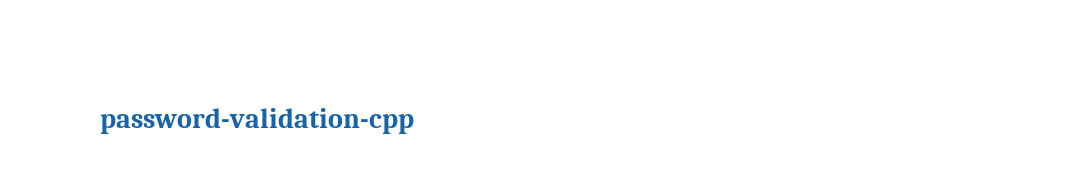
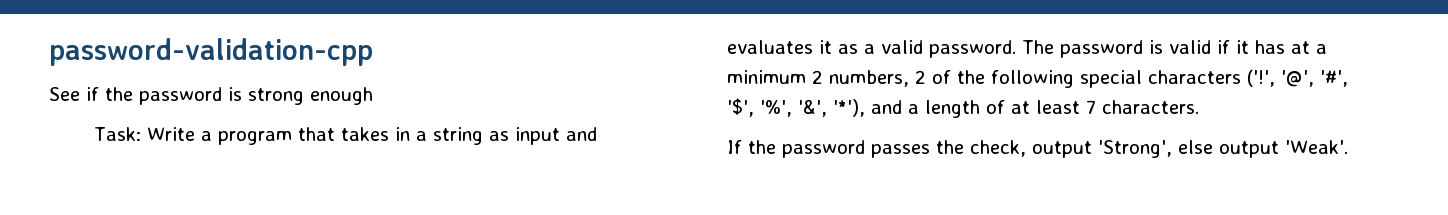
+ See if the password is strong enough
+ Task: Write a program that takes in a string as input and evaluates it as a valid password. The password is valid if it has at a minimum 2 numbers, 2 of the following special characters ('!', '@', '#', '$', '%', '&', '*'), and a length of at least 7 characters.
+ If the password passes the check, output 'Strong', else output 'Weak'.

